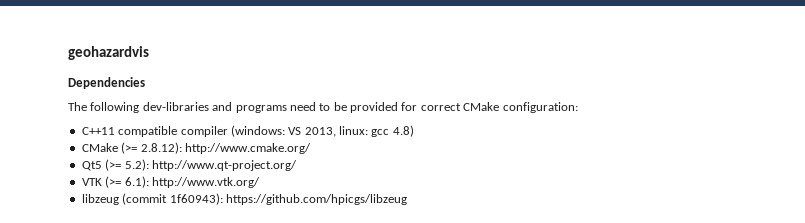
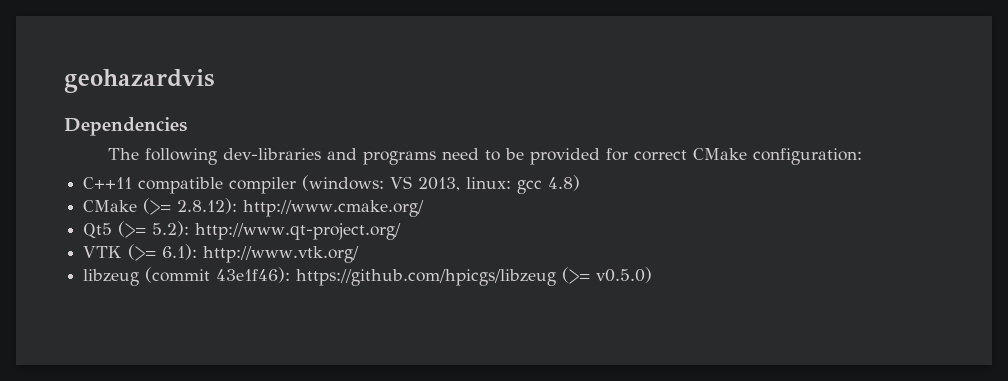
- libzeug (commit 1f60943): https://github.com/hpicgs/libzeug
+ libzeug (commit 43e1f46): https://github.com/hpicgs/libzeug (>= v0.5.0)

